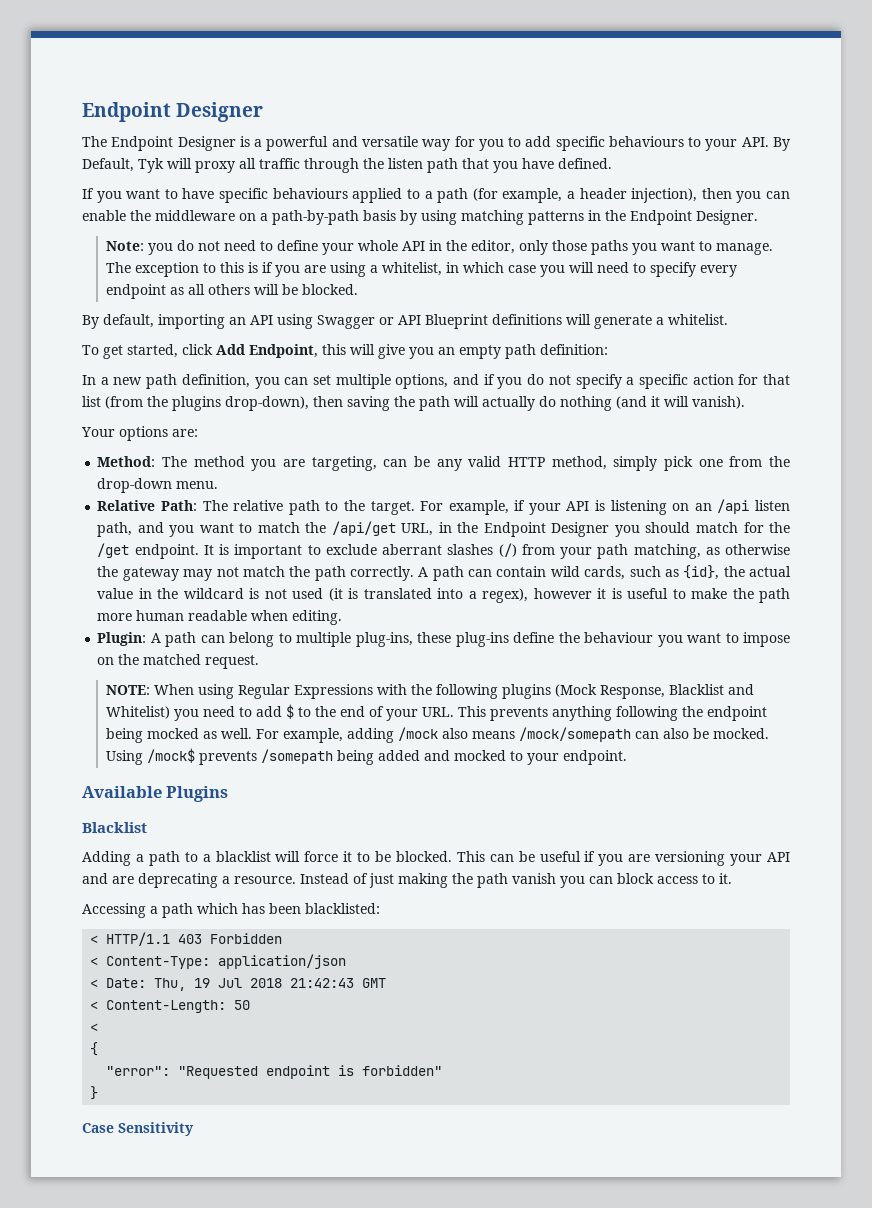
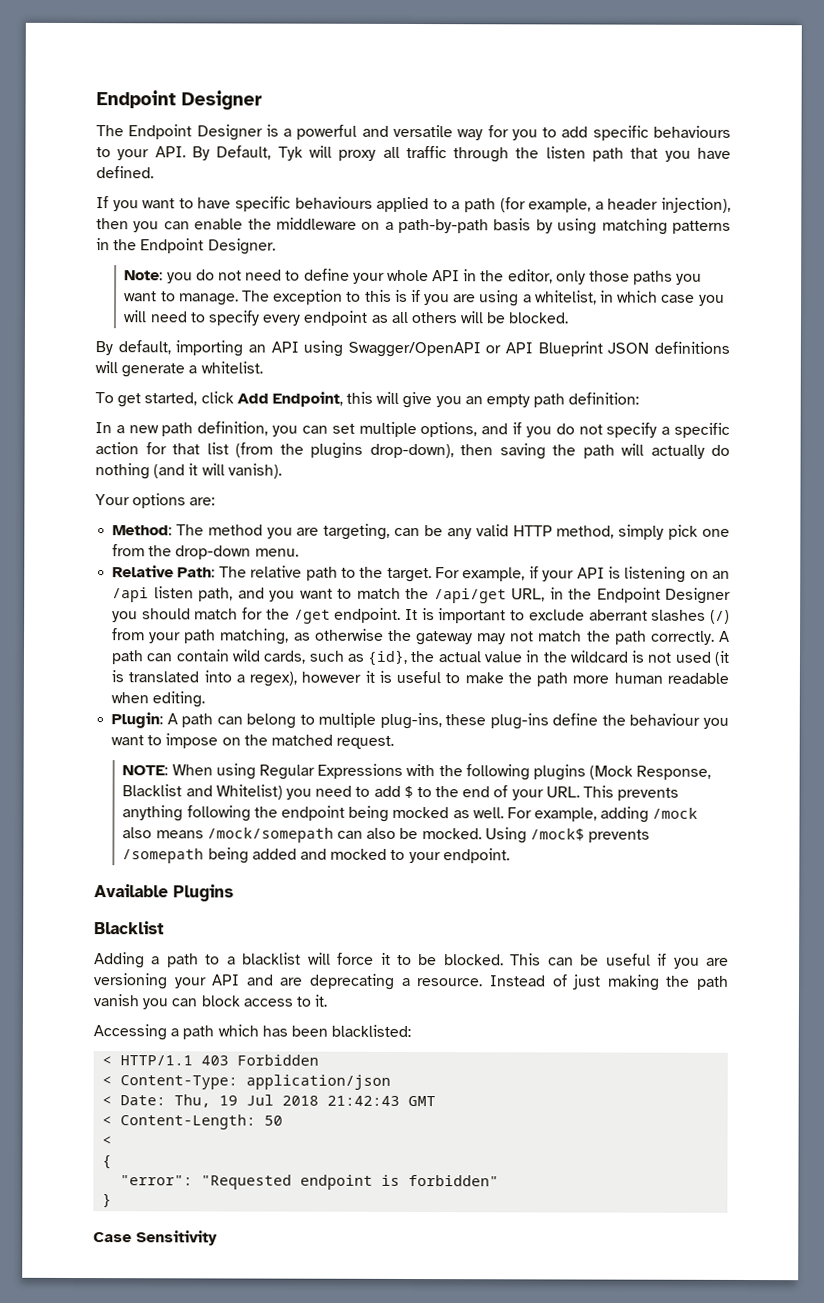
- By default, importing an API using Swagger or API Blueprint definitions will generate a whitelist.
+ By default, importing an API using Swagger/OpenAPI or API Blueprint JSON definitions will generate a whitelist.

